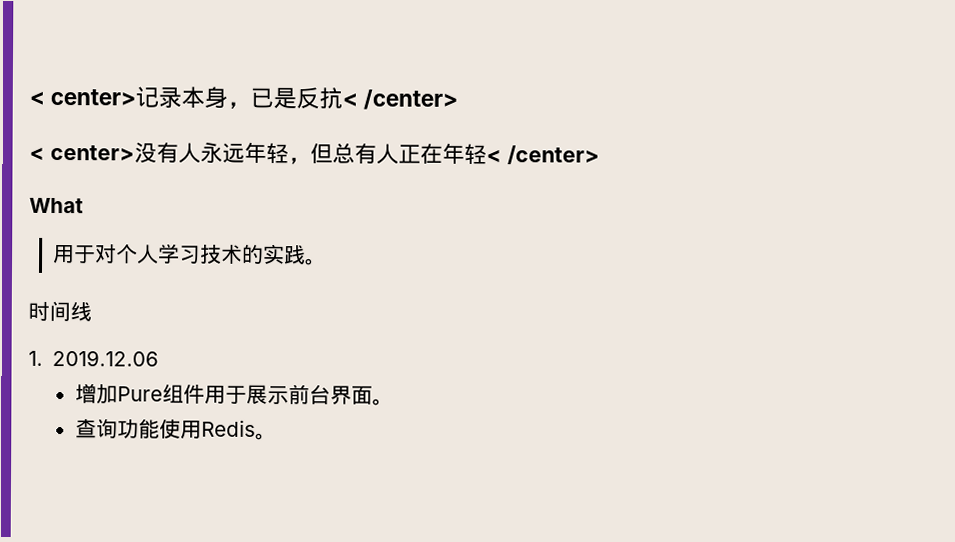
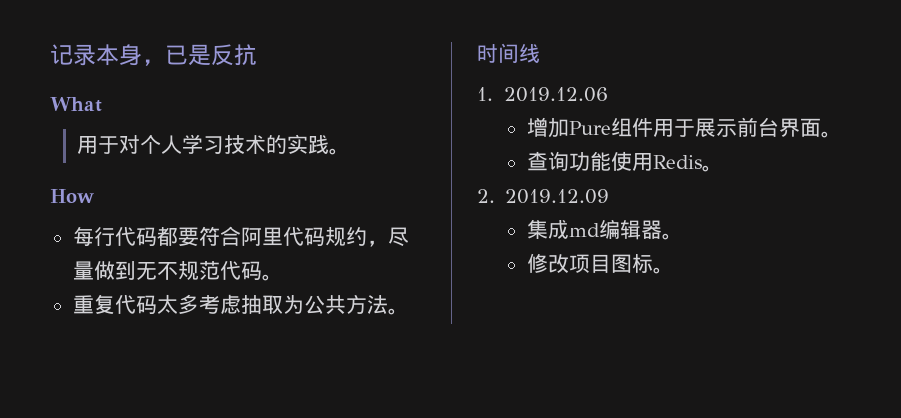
- < center>记录本身，已是反抗< /center>
- < center>没有人永远年轻，但总有人正在年轻< /center>
+ 记录本身，已是反抗
+ How
+ 每行代码都要符合阿里代码规约，尽量做到无不规范代码。
+ 重复代码太多考虑抽取为公共方法。
+ 2. 2019.12.09
+ 集成md编辑器。
+ 修改项目图标。

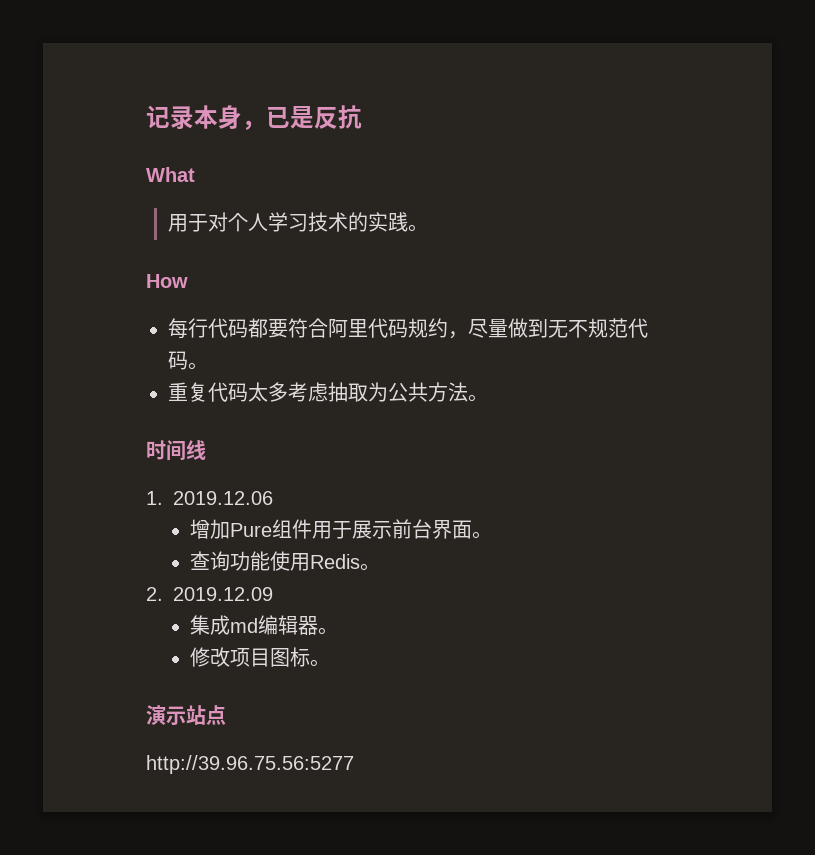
+ 演示站点
+ http://39.96.75.56:5277

